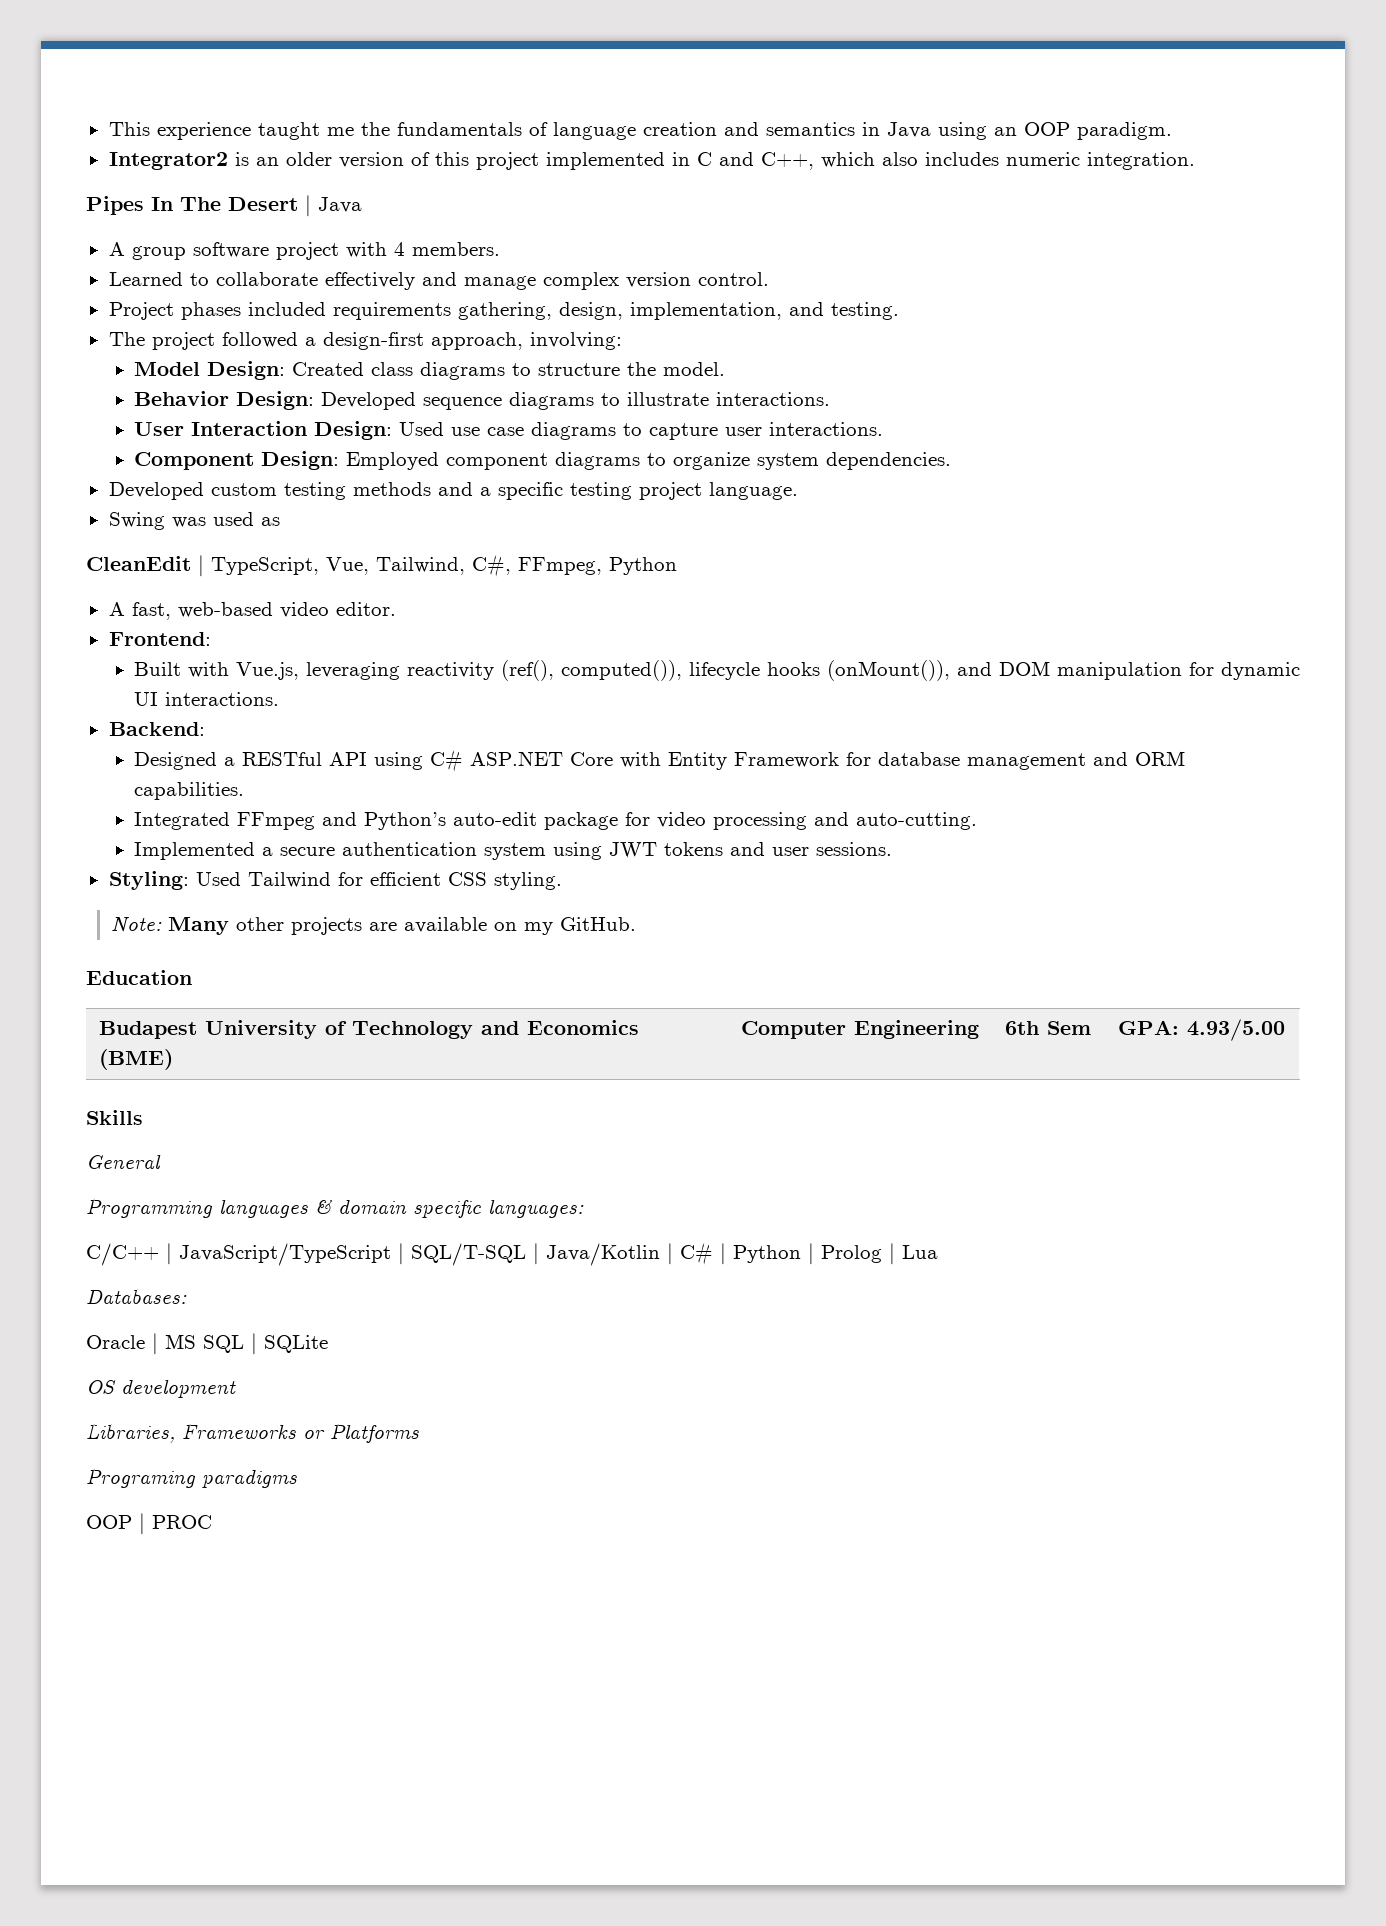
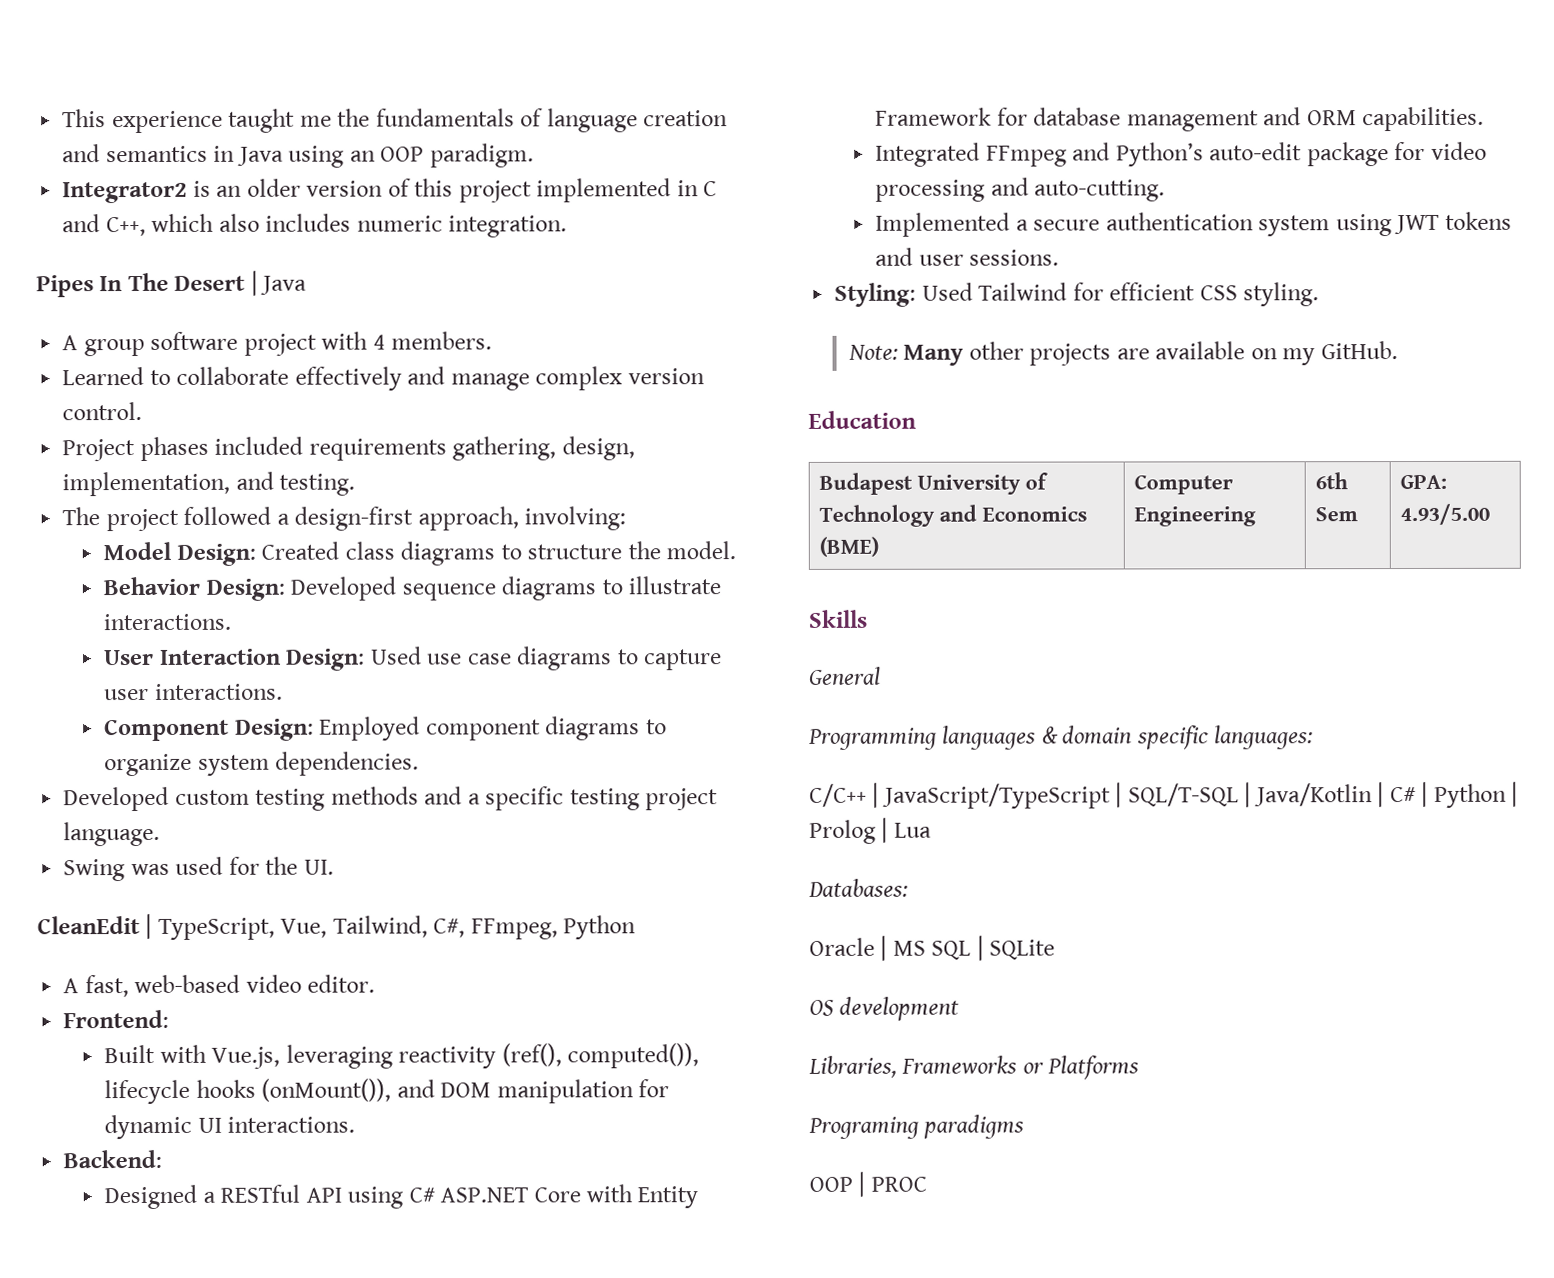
- Swing was used as
+ Swing was used for the UI.

